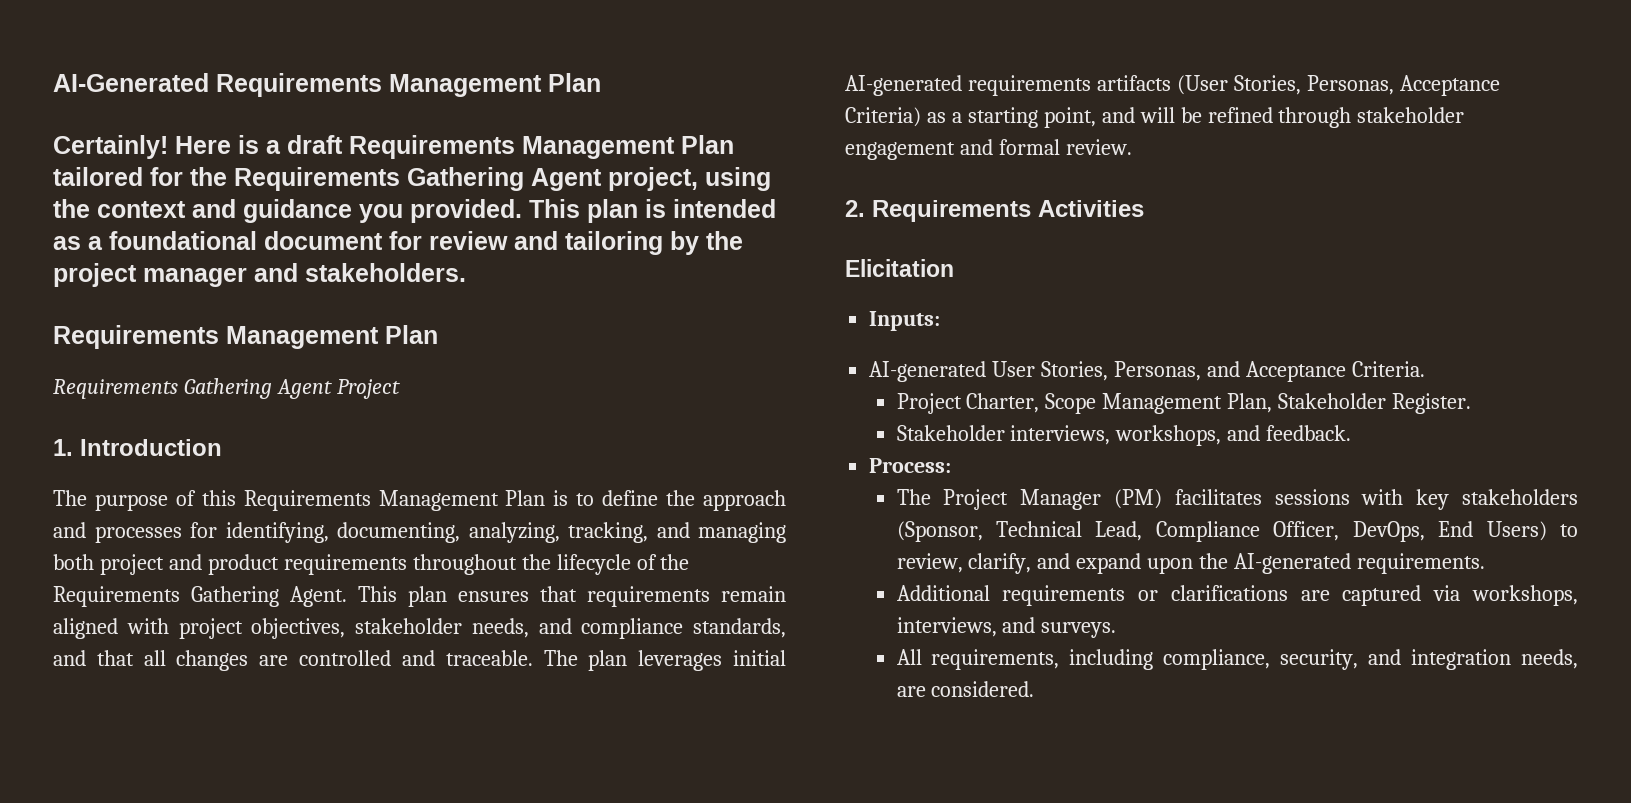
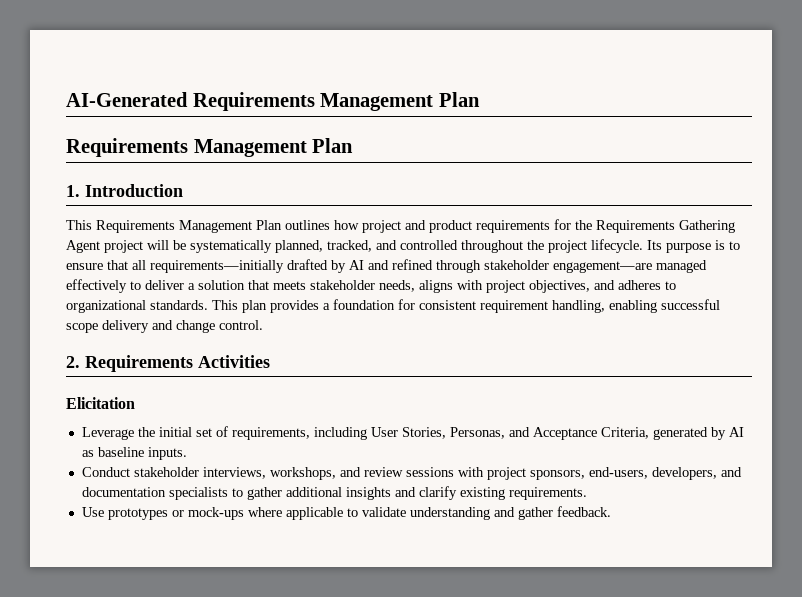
  AI-Generated Requirements Management Plan
- Certainly! Here is a draft Requirements Management Plan tailored for the Requirements Gathering Agent project, using the context and guidance you provided. This plan is intended as a foundational document for review and tailoring by the project manager and stakeholders.
  Requirements Management Plan
- Requirements Gathering Agent Project
  1. Introduction
- The purpose of this Requirements Management Plan is to define the approach and processes for identifying, documenting, analyzing, tracking, and managing both project and product requirements throughout the lifecycle of the Requirements Gathering Agent. This plan ensures that requirements remain aligned with project objectives, stakeholder needs, and compliance standards, and that all changes are controlled and traceable. The plan leverages initial AI-generated requirements artifacts (User Stories, Personas, Acceptance Criteria) as a starting point, and will be refined through stakeholder engagement and formal review.
+ This Requirements Management Plan outlines how project and product requirements for the Requirements Gathering Agent project will be systematically planned, tracked, and controlled throughout the project lifecycle. Its purpose is to ensure that all requirements—initially drafted by AI and refined through stakeholder engagement—are managed effectively to deliver a solution that meets stakeholder needs, aligns with project objectives, and adheres to organizational standards. This plan provides a foundation for consistent requirement handling, enabling successful scope delivery and change control.
  2. Requirements Activities
  Elicitation
- Inputs:
- AI-generated User Stories, Personas, and Acceptance Criteria.
- Project Charter, Scope Management Plan, Stakeholder Register.
- Stakeholder interviews, workshops, and feedback.
- Process:
- The Project Manager (PM) facilitates sessions with key stakeholders (Sponsor, Technical Lead, Compliance Officer, DevOps, End Users) to review, clarify, and expand upon the AI-generated requirements.
- Additional requirements or clarifications are captured via workshops, interviews, and surveys.
- All requirements, including compliance, security, and integration needs, are considered.
+ Leverage the initial set of requirements, including User Stories, Personas, and Acceptance Criteria, generated by AI as baseline inputs.
+ Conduct stakeholder interviews, workshops, and review sessions with project sponsors, end-users, developers, and documentation specialists to gather additional insights and clarify existing requirements.
+ Use prototypes or mock-ups where applicable to validate understanding and gather feedback.

